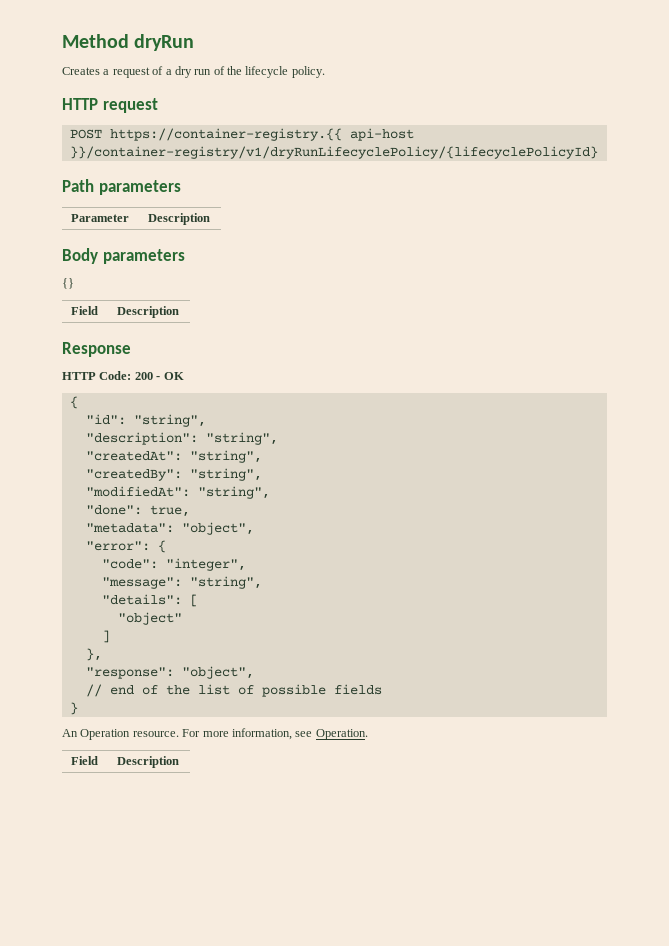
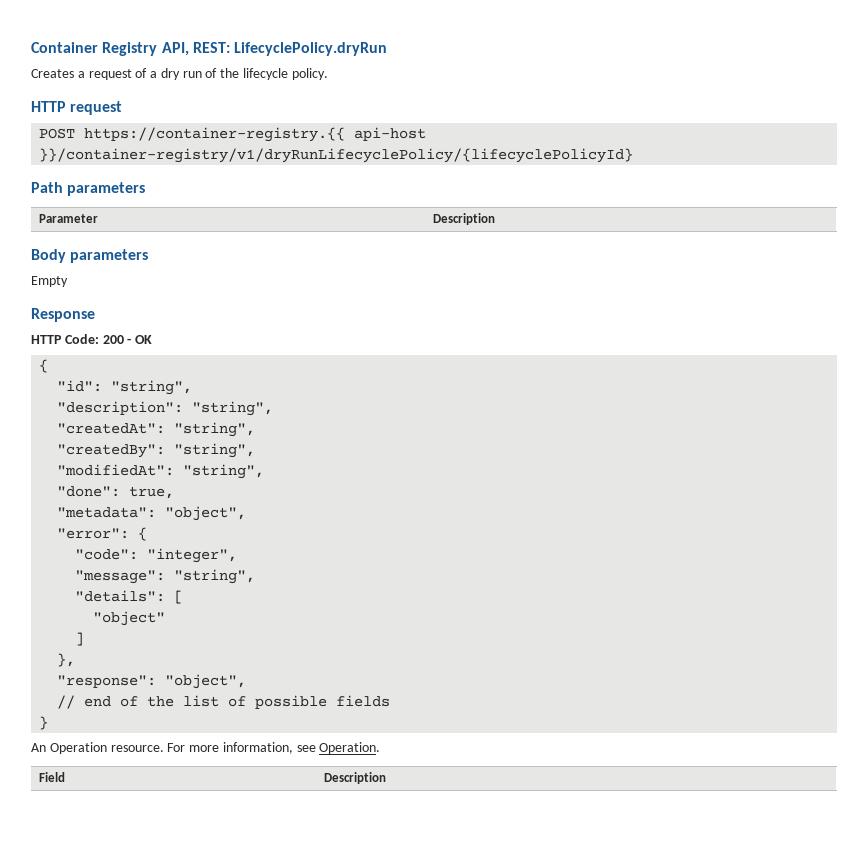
- Method dryRun
+ Container Registry API, REST: LifecyclePolicy.dryRun
- {}
- Field | Description
+ Empty

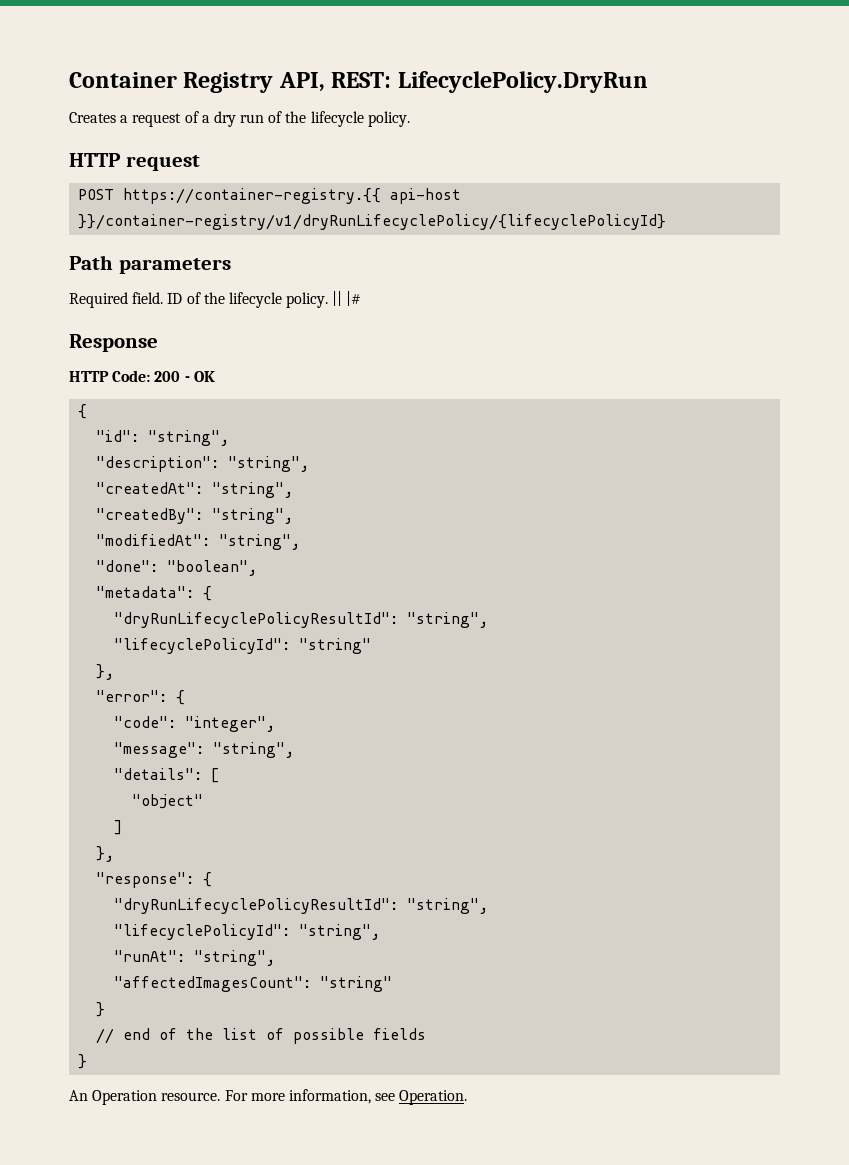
- Container Registry API, REST: LifecyclePolicy.dryRun
+ Container Registry API, REST: LifecyclePolicy.DryRun
- Parameter | Description
- Body parameters
- Empty
+ Required field. ID of the lifecycle policy. || |#
- "done": true,
+ "done": "boolean",
- "metadata": "object",
+ "metadata": {
+ "dryRunLifecyclePolicyResultId": "string",
+ "lifecyclePolicyId": "string"
+ },
- "response": "object",
+ "response": {
+ "dryRunLifecyclePolicyResultId": "string",
+ "lifecyclePolicyId": "string",
+ "runAt": "string",
+ "affectedImagesCount": "string"
+ }
- Field | Description

